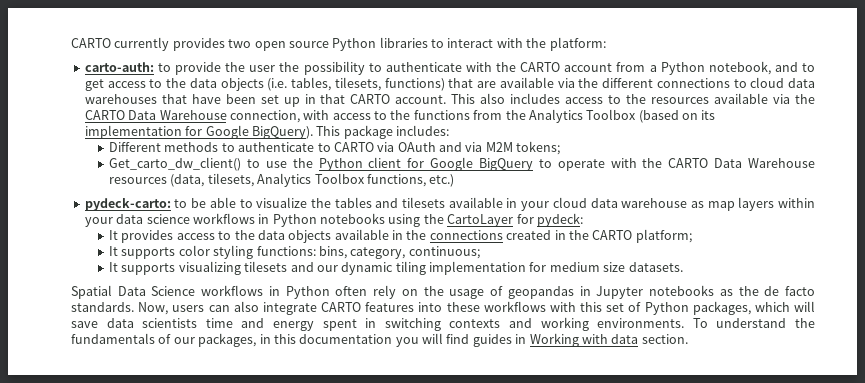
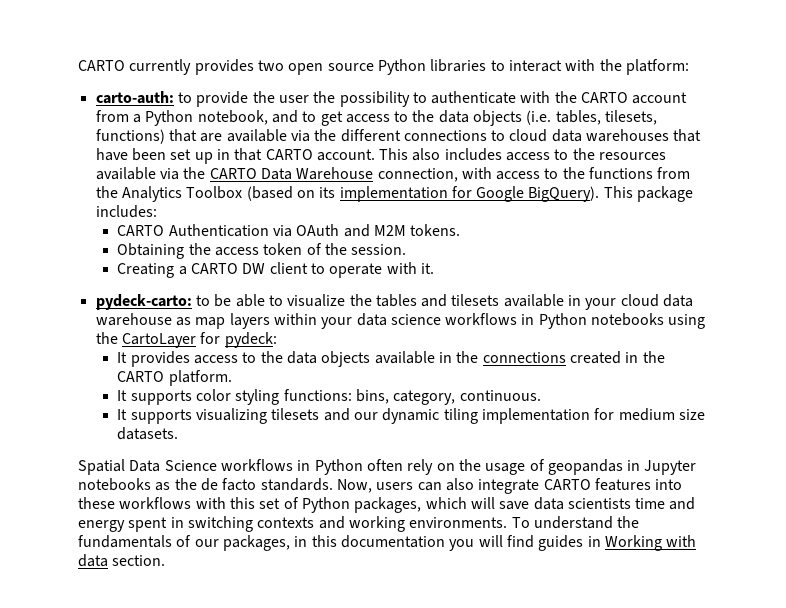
- Different methods to authenticate to CARTO via OAuth and via M2M tokens;
- Get_carto_dw_client() to use the Python client for Google BigQuery to operate with the CARTO Data Warehouse resources (data, tilesets, Analytics Toolbox functions, etc.)
+ CARTO Authentication via OAuth and M2M tokens.
+ Obtaining the access token of the session.
+ Creating a CARTO DW client to operate with it.
- It provides access to the data objects available in the connections created in the CARTO platform;
+ It provides access to the data objects available in the connections created in the CARTO platform.
- It supports color styling functions: bins, category, continuous;
+ It supports color styling functions: bins, category, continuous.

